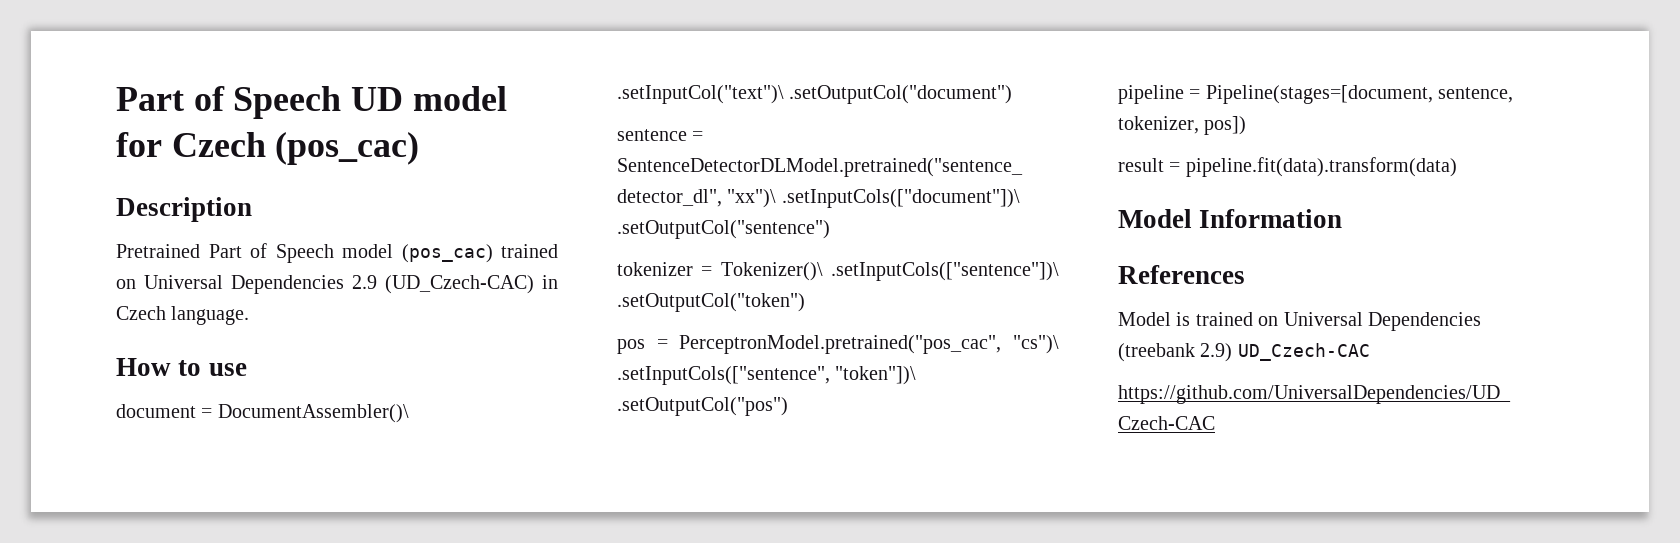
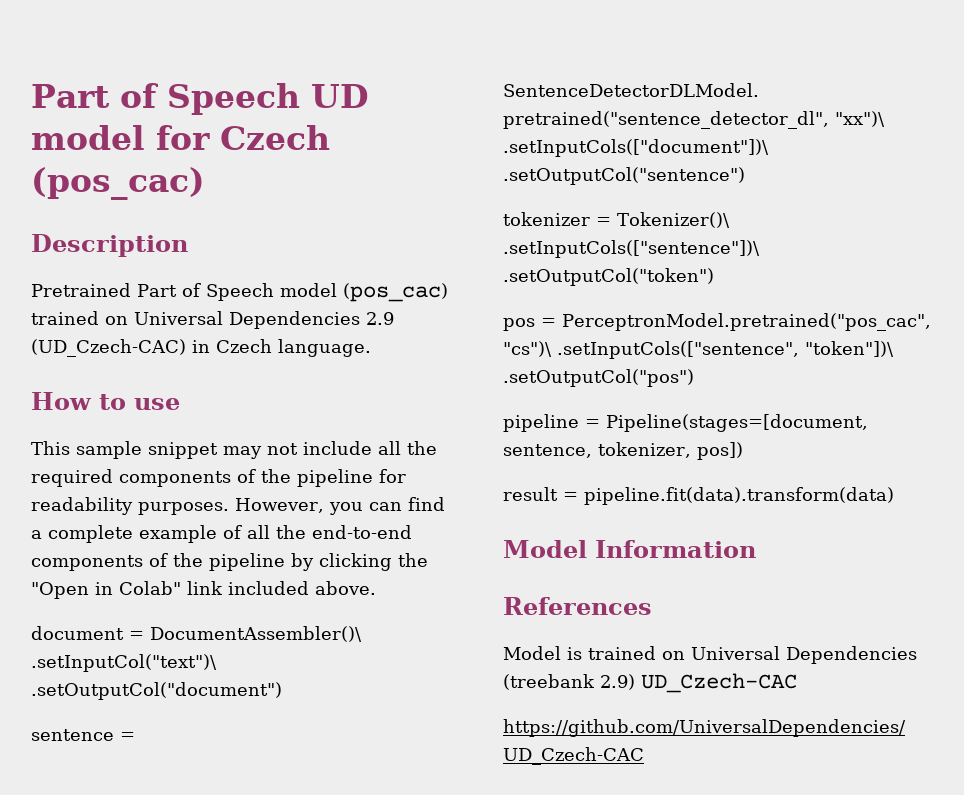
+ This sample snippet may not include all the required components of the pipeline for readability purposes. However, you can find a complete example of all the end-to-end components of the pipeline by clicking the "Open in Colab" link included above.

